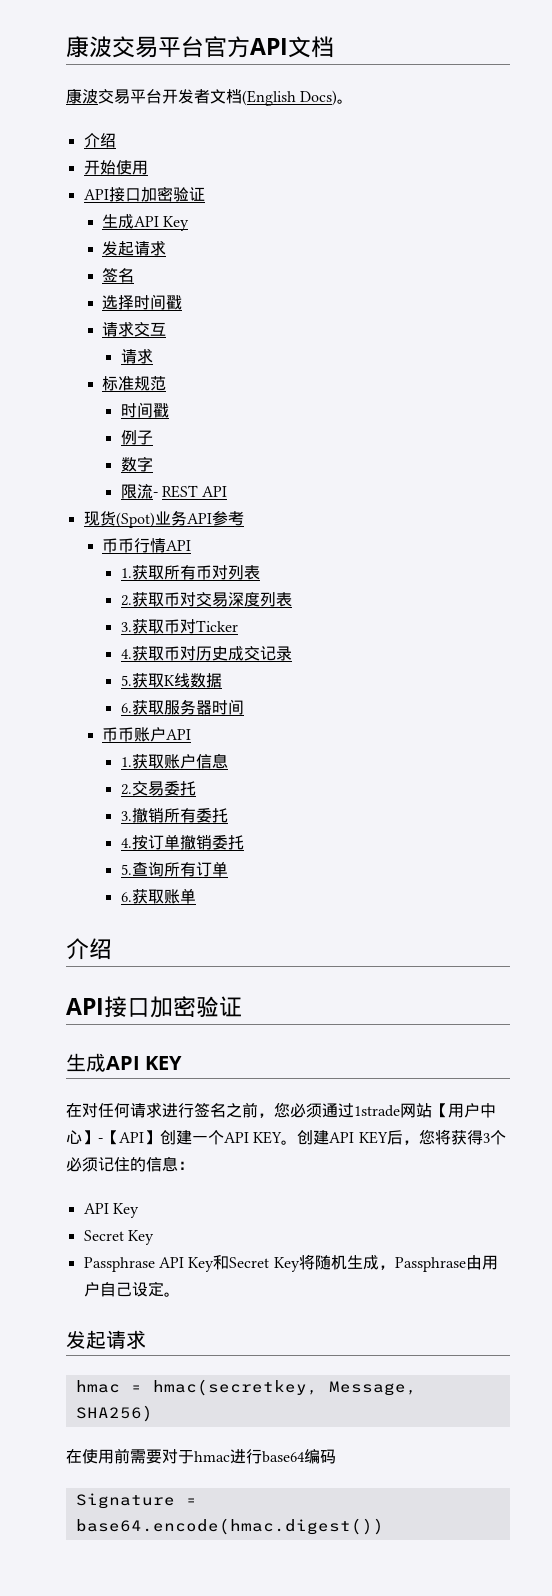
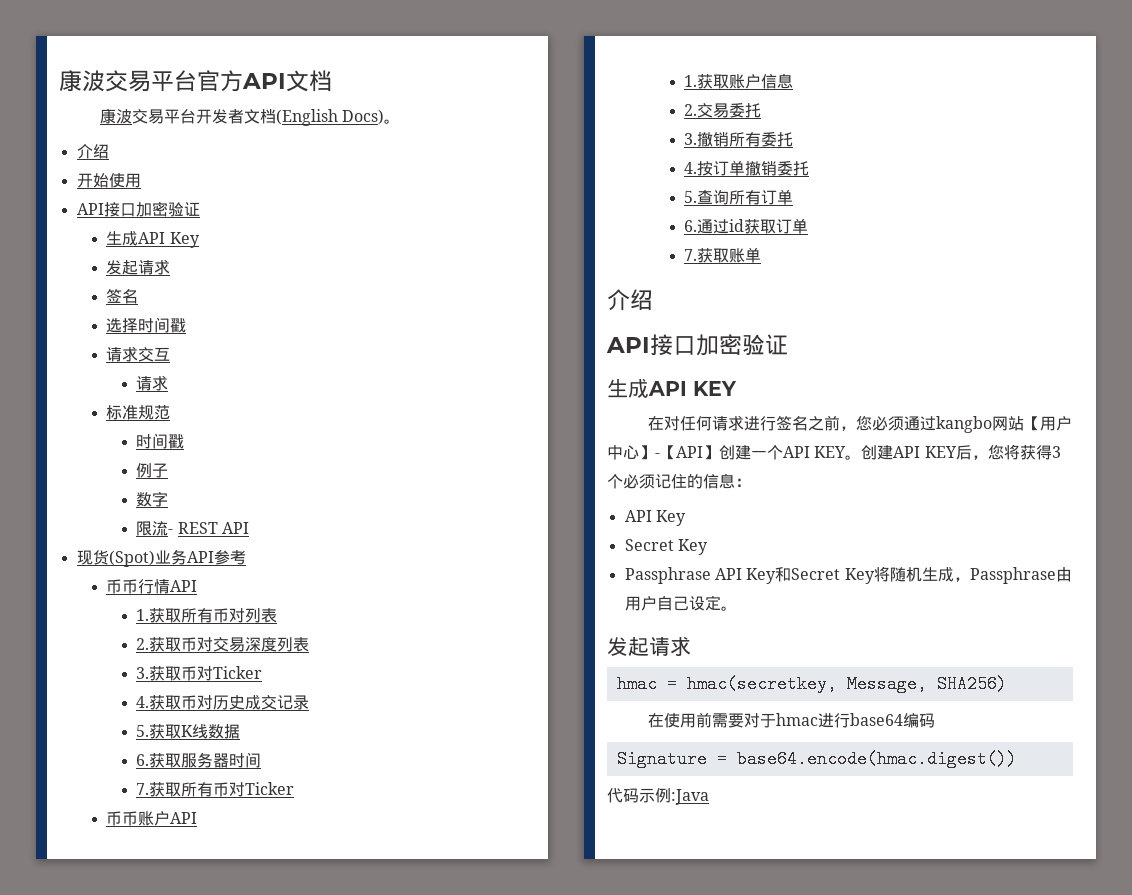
+ 7.获取所有币对Ticker
- 6.获取账单
+ 6.通过id获取订单
+ 7.获取账单
- 在对任何请求进行签名之前，您必须通过1strade网站【用户中心】-【API】创建一个API KEY。
+ 在对任何请求进行签名之前，您必须通过kangbo网站【用户中心】-【API】创建一个API KEY。
+ 代码示例:Java

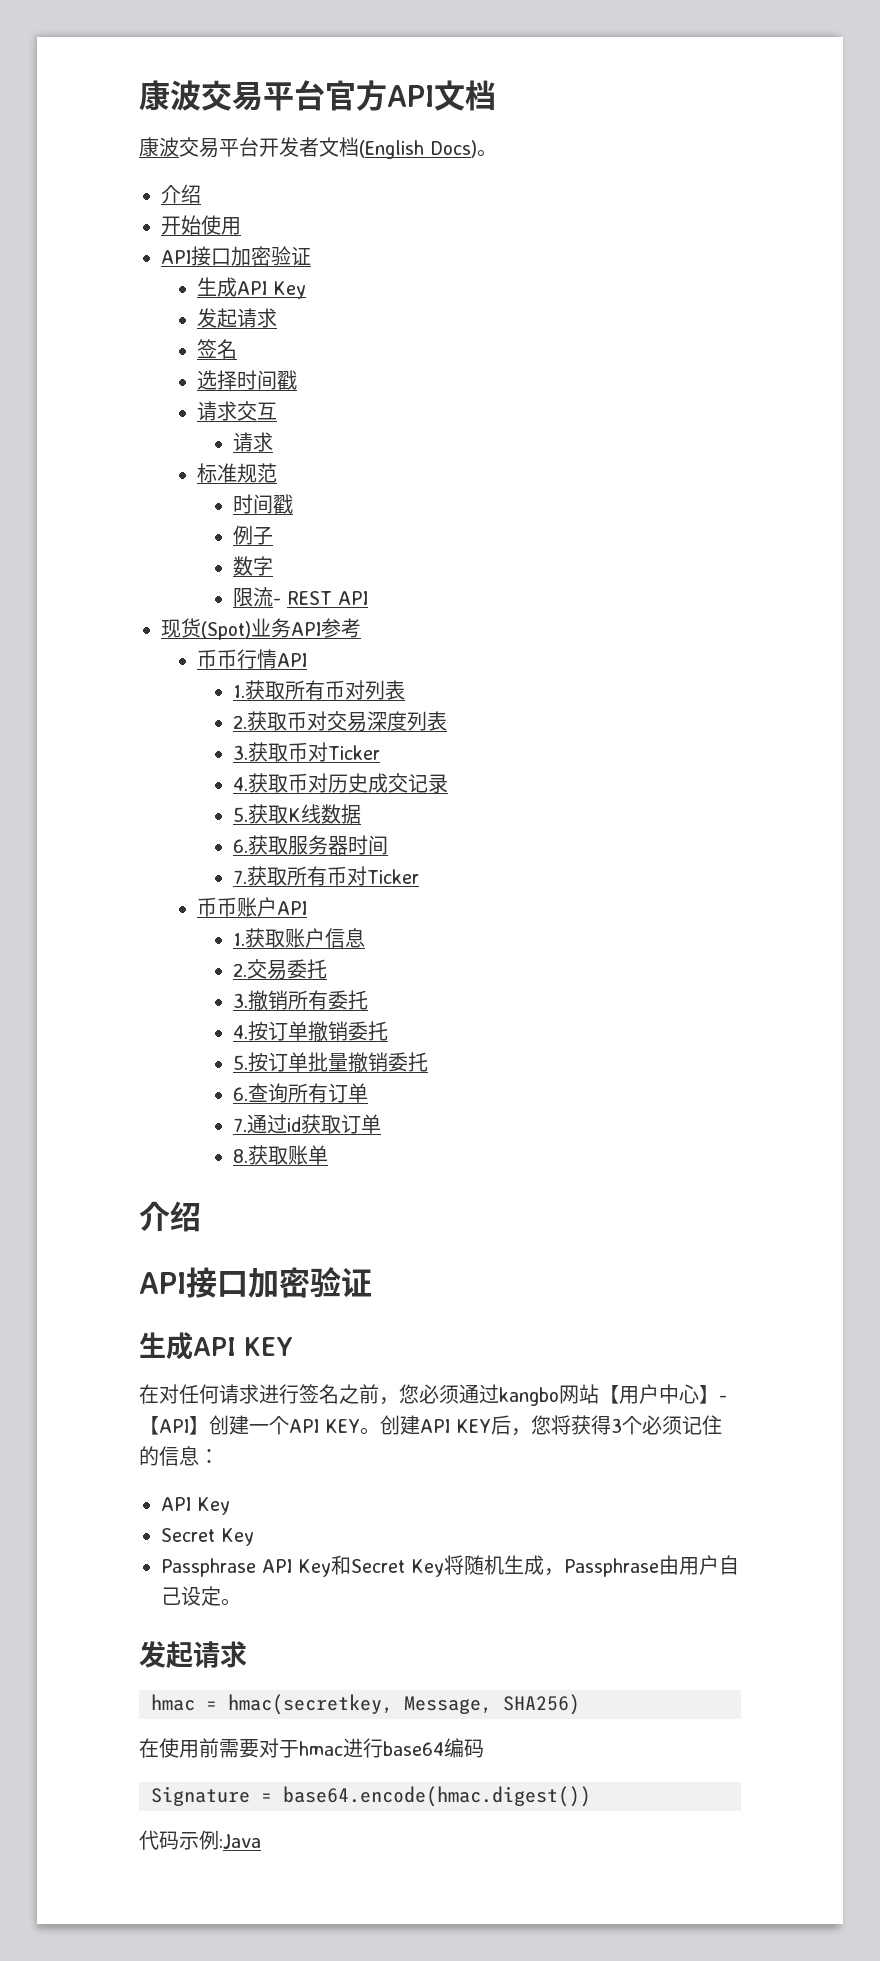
- 5.查询所有订单
+ 5.按订单批量撤销委托
+ 6.查询所有订单
- 6.通过id获取订单
+ 7.通过id获取订单
- 7.获取账单
+ 8.获取账单

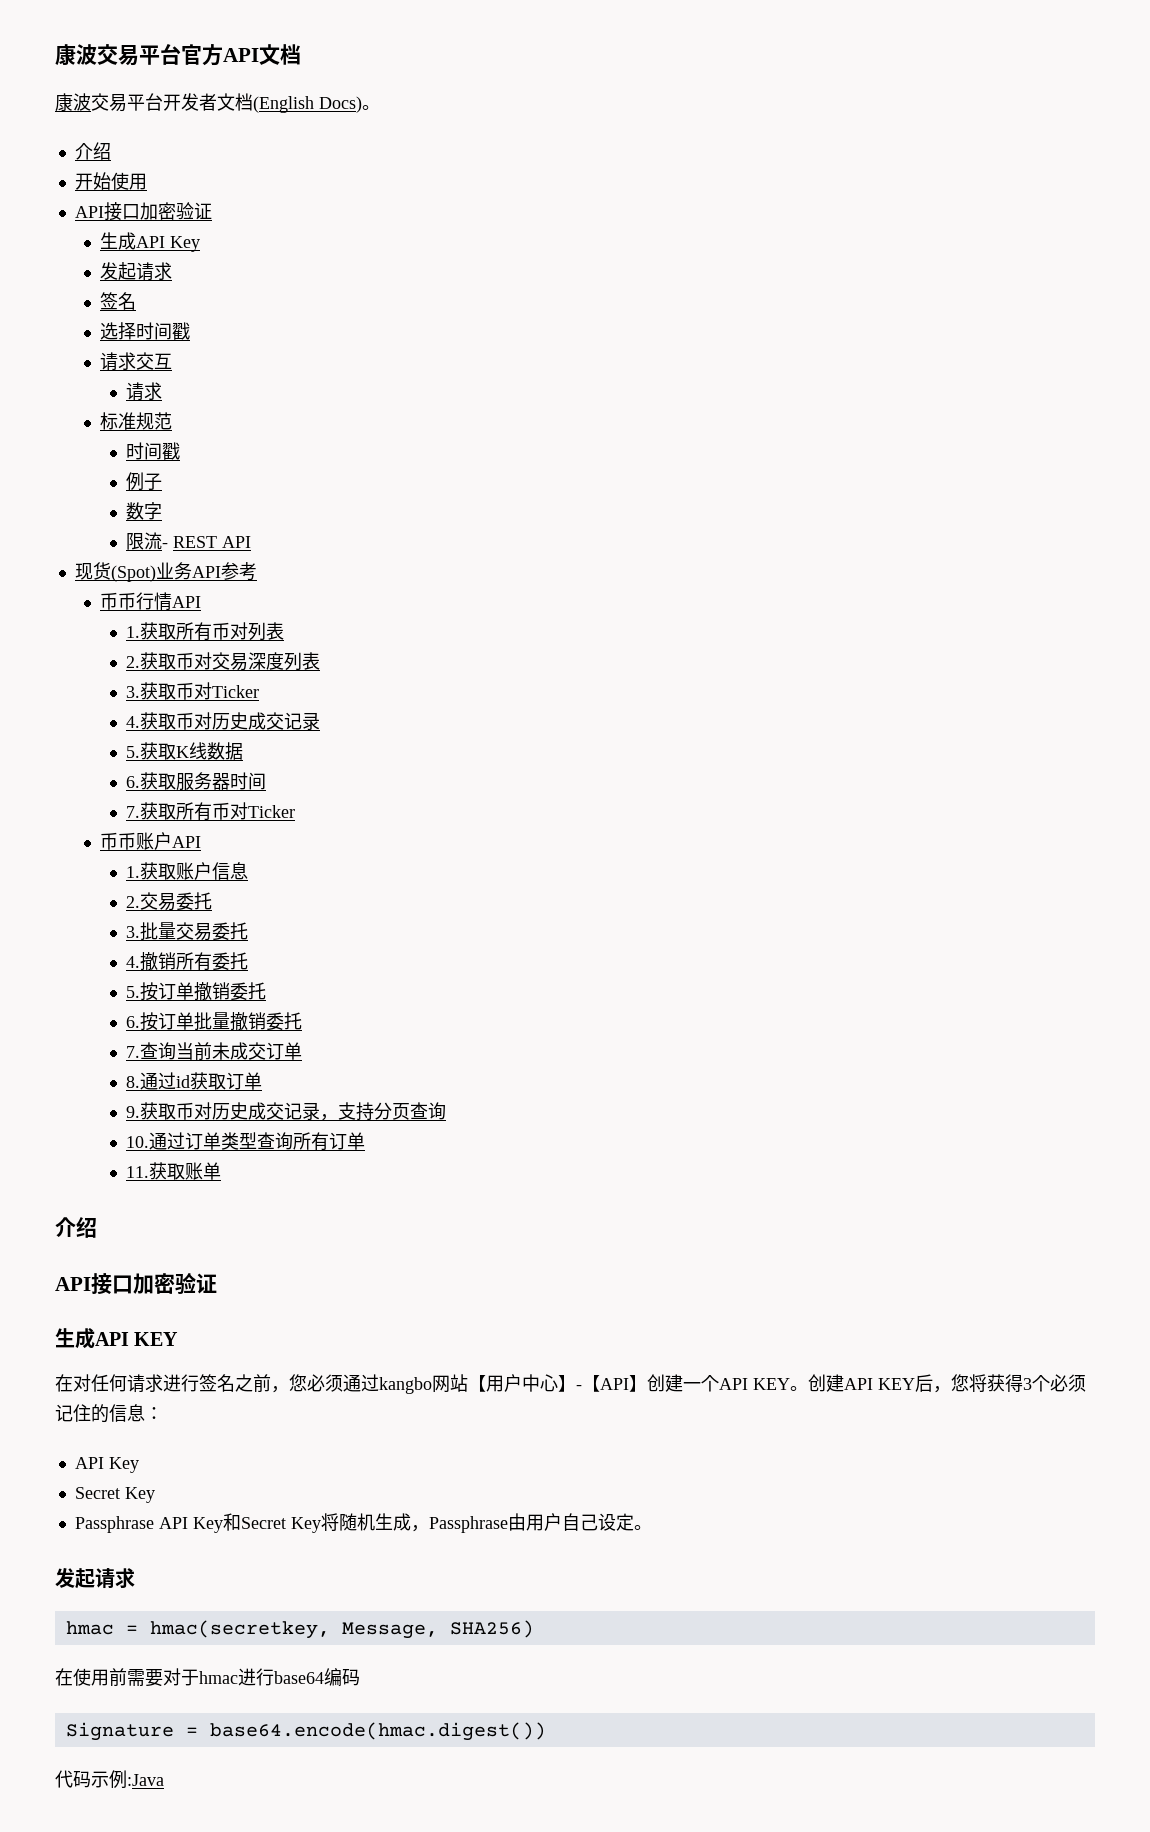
- 3.撤销所有委托
+ 3.批量交易委托
+ 4.撤销所有委托
- 4.按订单撤销委托
+ 5.按订单撤销委托
- 5.按订单批量撤销委托
+ 6.按订单批量撤销委托
- 6.查询所有订单
- 7.通过id获取订单
+ 7.查询当前未成交订单
+ 8.通过id获取订单
- 8.获取账单
+ 9.获取币对历史成交记录，支持分页查询
+ 10.通过订单类型查询所有订单
+ 11.获取账单

